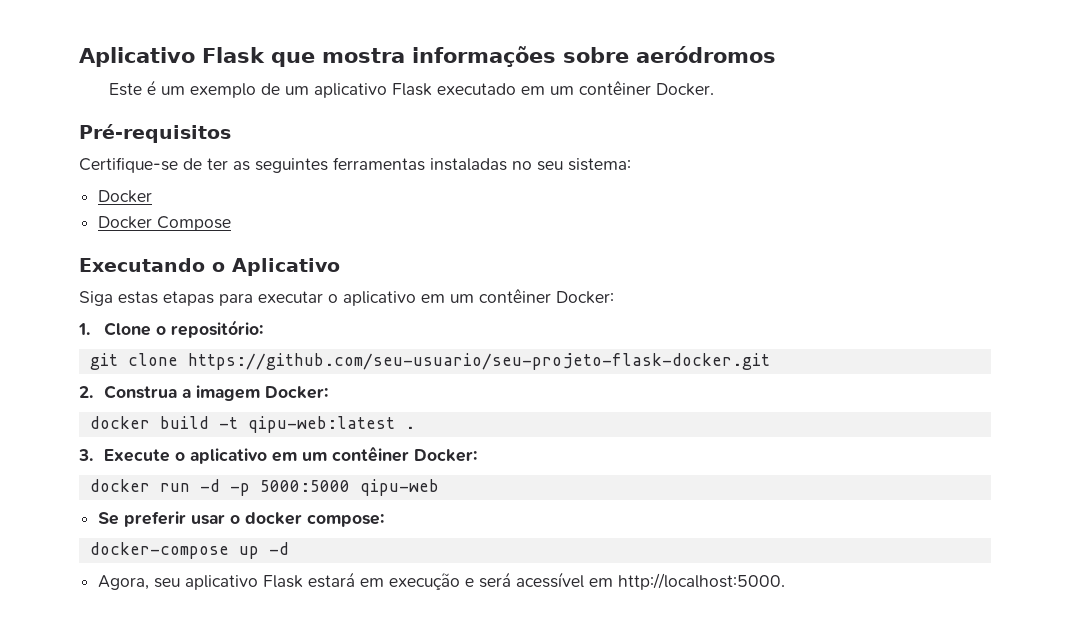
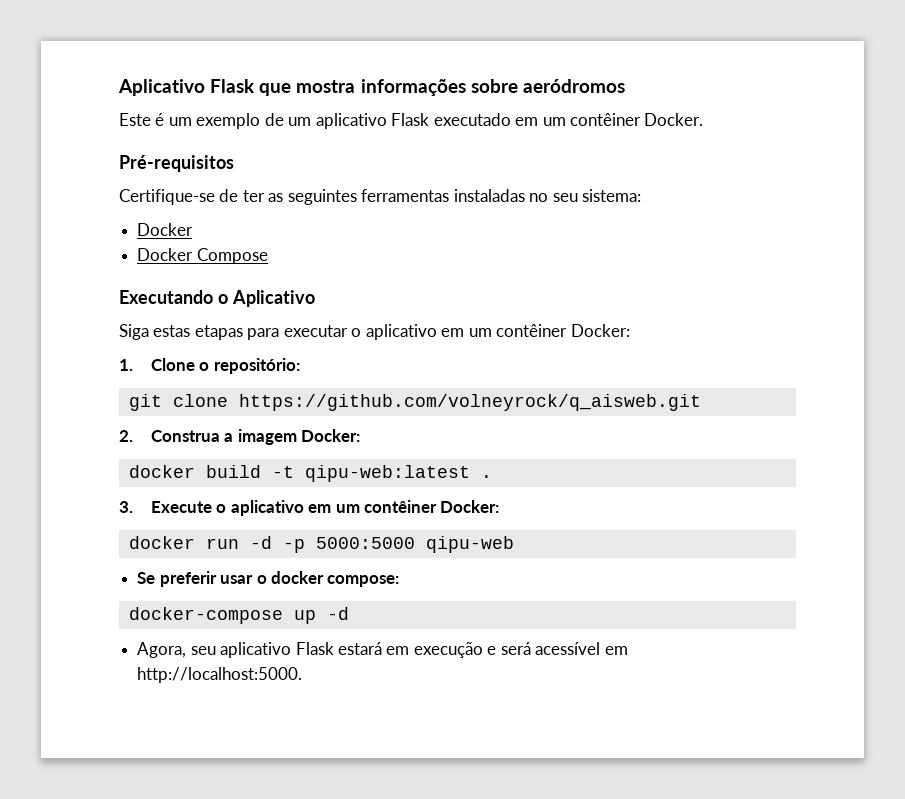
- git clone https://github.com/seu-usuario/seu-projeto-flask-docker.git
+ git clone https://github.com/volneyrock/q_aisweb.git

